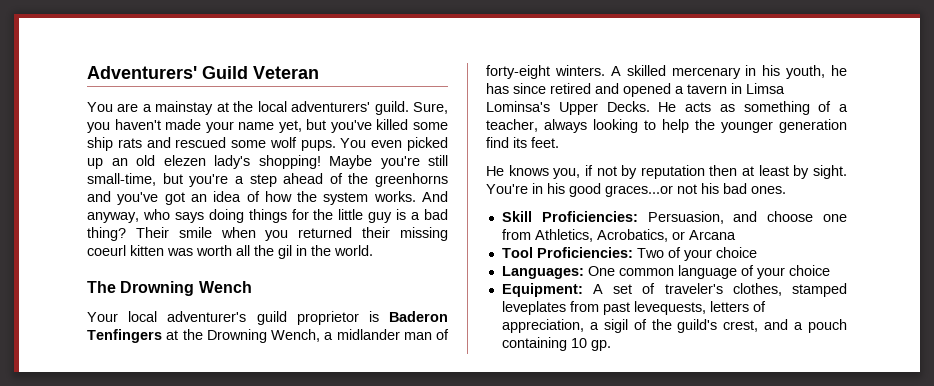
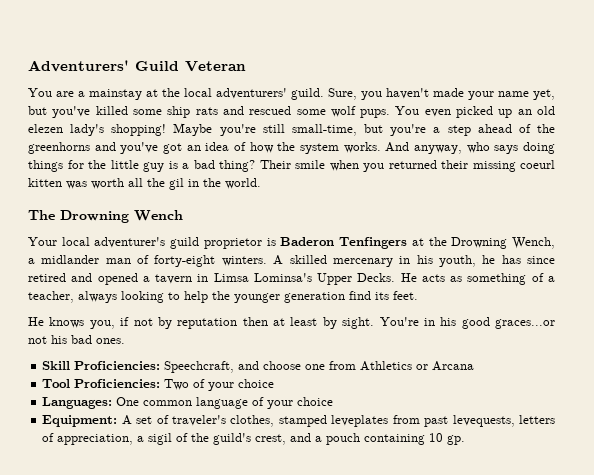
- Skill Proficiencies: Persuasion, and choose one from Athletics, Acrobatics, or Arcana
+ Skill Proficiencies: Speechcraft, and choose one from Athletics or Arcana

